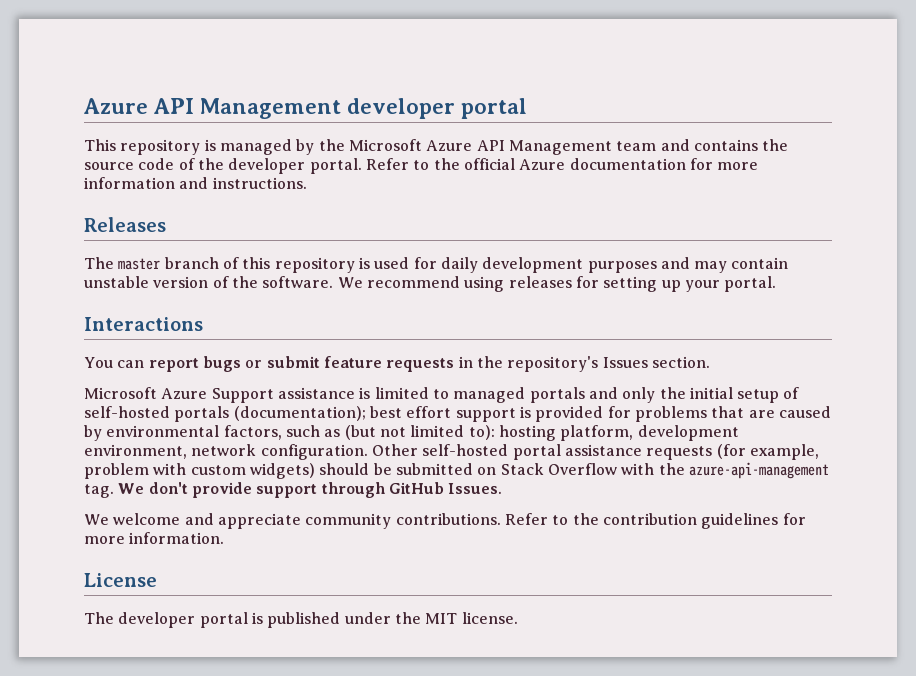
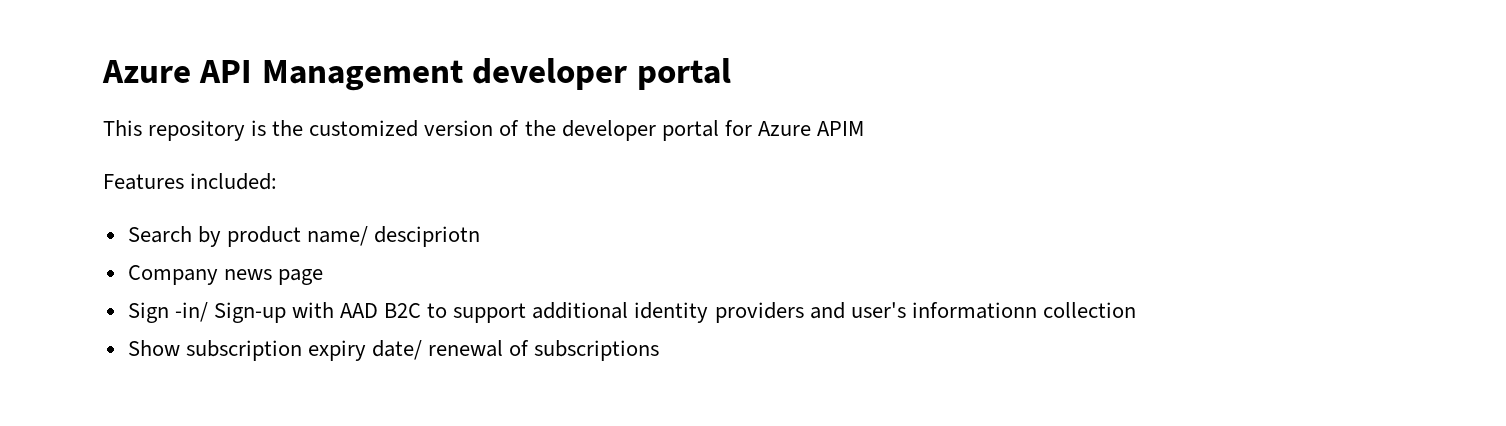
- This repository is managed by the Microsoft Azure API Management team and contains the source code of the developer portal. Refer to the official Azure documentation for more information and instructions.
- Releases
- The master branch of this repository is used for daily development purposes and may contain unstable version of the software. We recommend using releases for setting up your portal.
- Interactions
- You can report bugs or submit feature requests in the repository's Issues section.
- Microsoft Azure Support assistance is limited to managed portals and only the initial setup of self-hosted portals (documentation); best effort support is provided for problems that are caused by environmental factors, such as (but not limited to): hosting platform, development environment, network configuration. Other self-hosted portal assistance requests (for example, problem with custom widgets) should be submitted on Stack Overflow with the azure-api-management tag. We don't provide support through GitHub Issues.
- We welcome and appreciate community contributions. Refer to the contribution guidelines for more information.
- License
- The developer portal is published under the MIT license.
+ This repository is the customized version of the developer portal for Azure APIM
+ Features included:
+ Search by product name/ descipriotn
+ Company news page
+ Sign -in/ Sign-up with AAD B2C to support additional identity providers and user's informationn collection
+ Show subscription expiry date/ renewal of subscriptions

